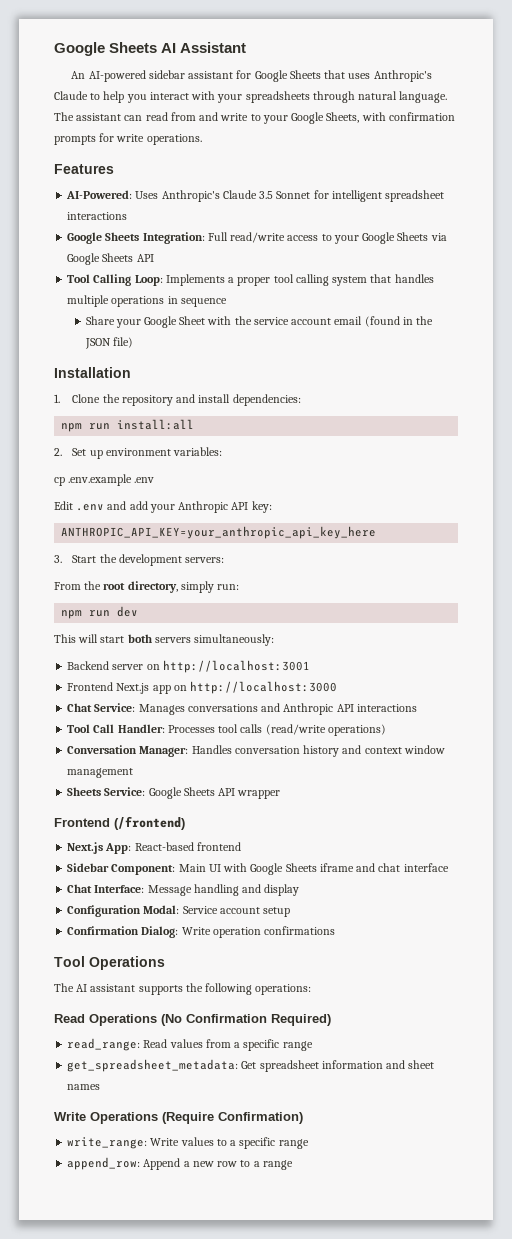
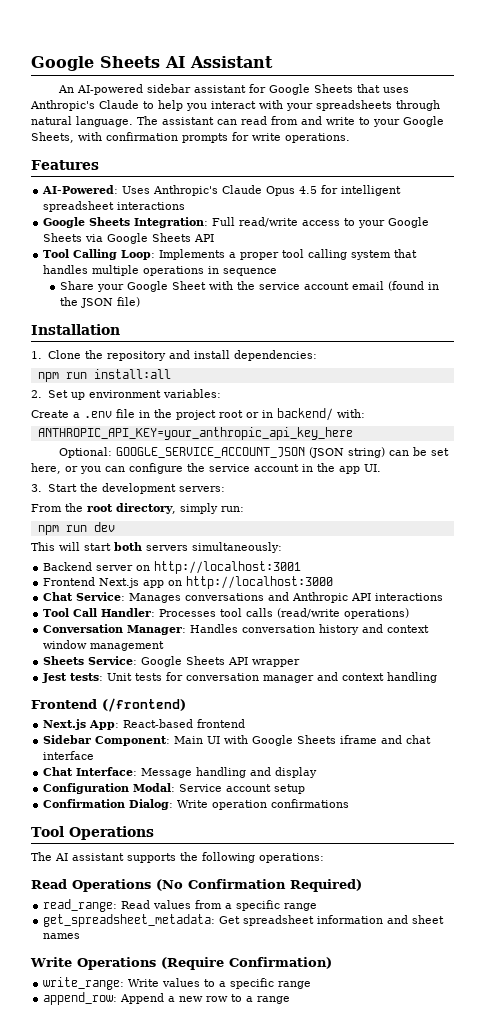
- AI-Powered: Uses Anthropic's Claude 3.5 Sonnet for intelligent spreadsheet interactions
+ AI-Powered: Uses Anthropic's Claude Opus 4.5 for intelligent spreadsheet interactions
- cp .env.example .env
- Edit .env and add your Anthropic API key:
+ Create a .env file in the project root or in backend/ with:
  ANTHROPIC_API_KEY=your_anthropic_api_key_here
+ Optional: GOOGLE_SERVICE_ACCOUNT_JSON (JSON string) can be set here, or you can configure the service account in the app UI.
+ Jest tests: Unit tests for conversation manager and context handling

